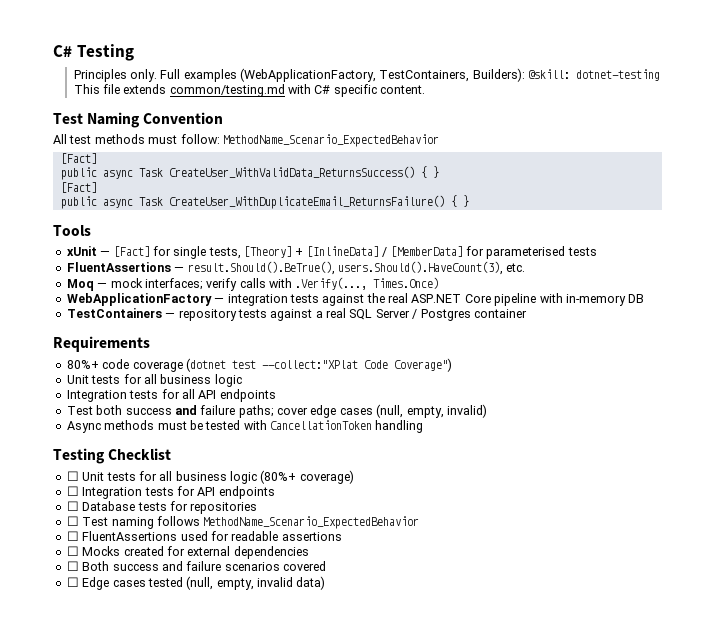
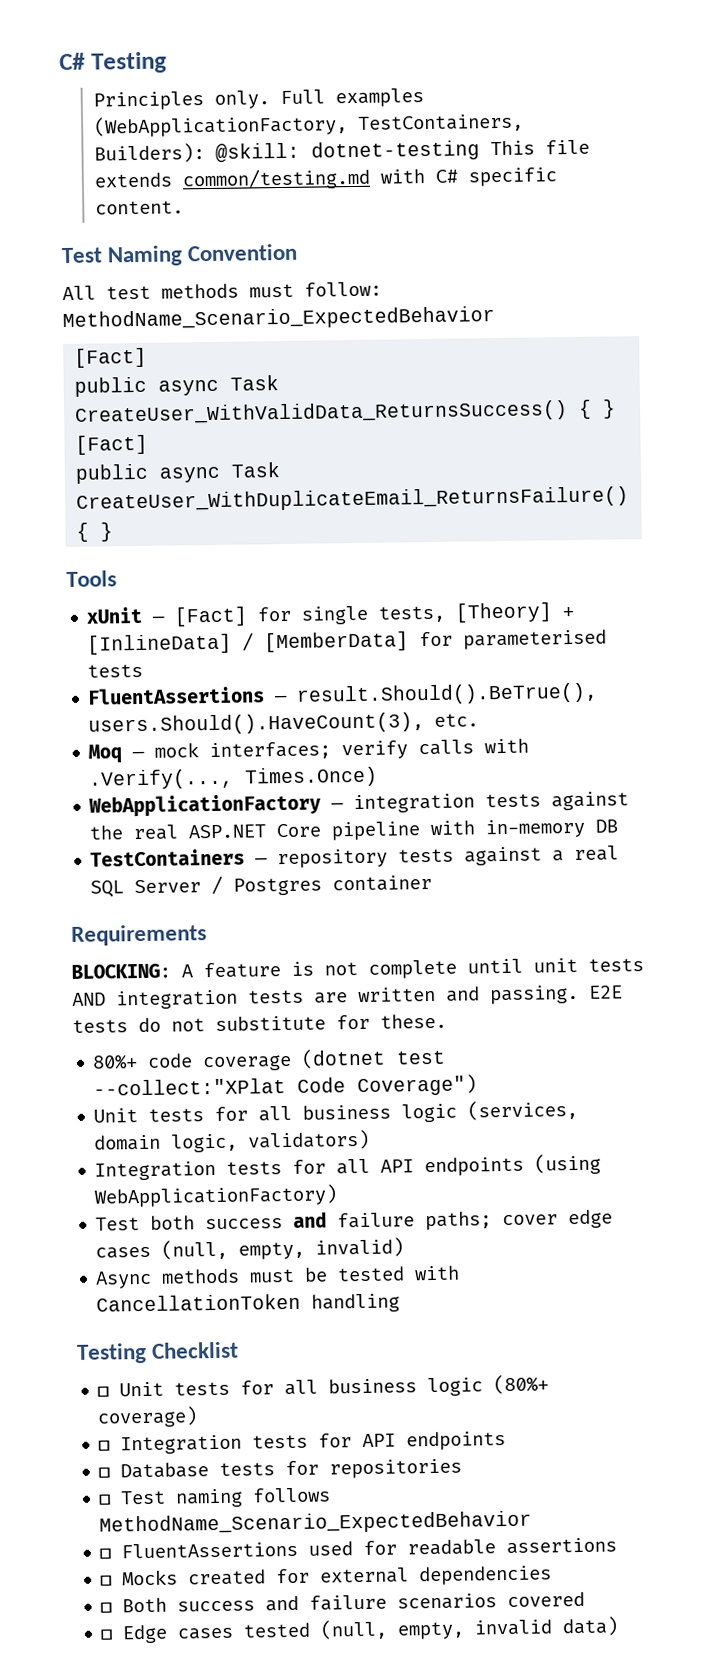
+ BLOCKING: A feature is not complete until unit tests AND integration tests are written and passing. E2E tests do not substitute for these.
  80%+ code coverage (dotnet test --collect:"XPlat Code Coverage")
- Unit tests for all business logic
+ Unit tests for all business logic (services, domain logic, validators)
- Integration tests for all API endpoints
+ Integration tests for all API endpoints (using WebApplicationFactory)

